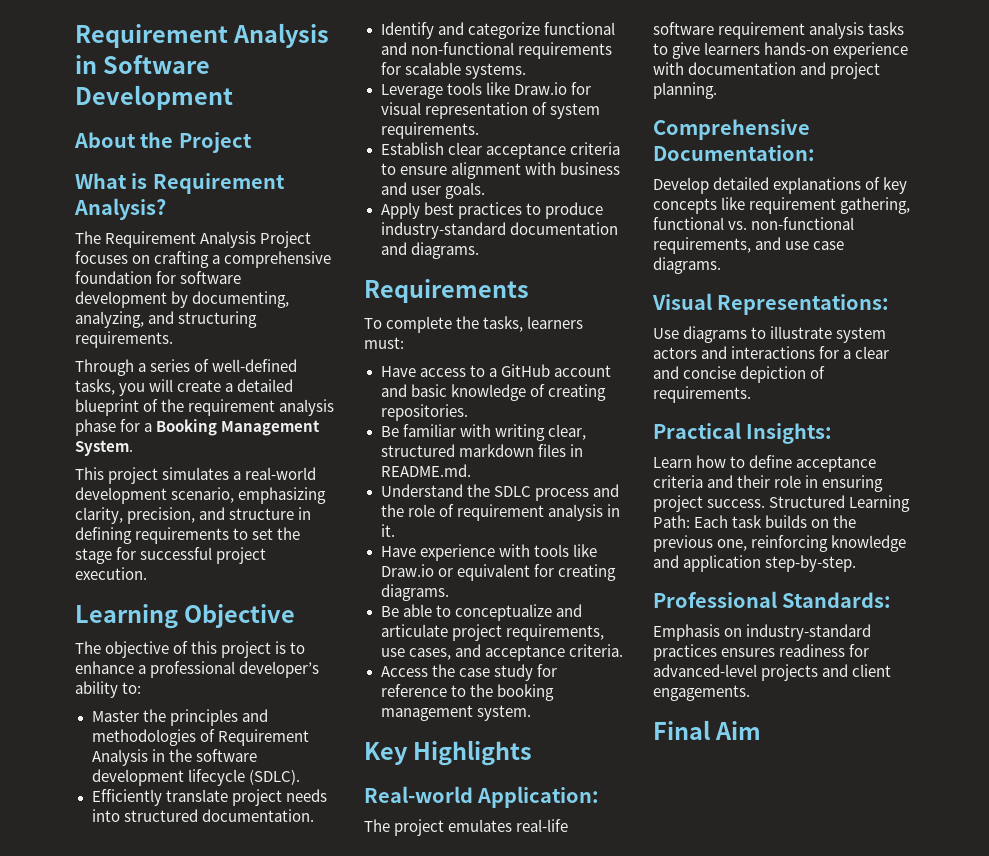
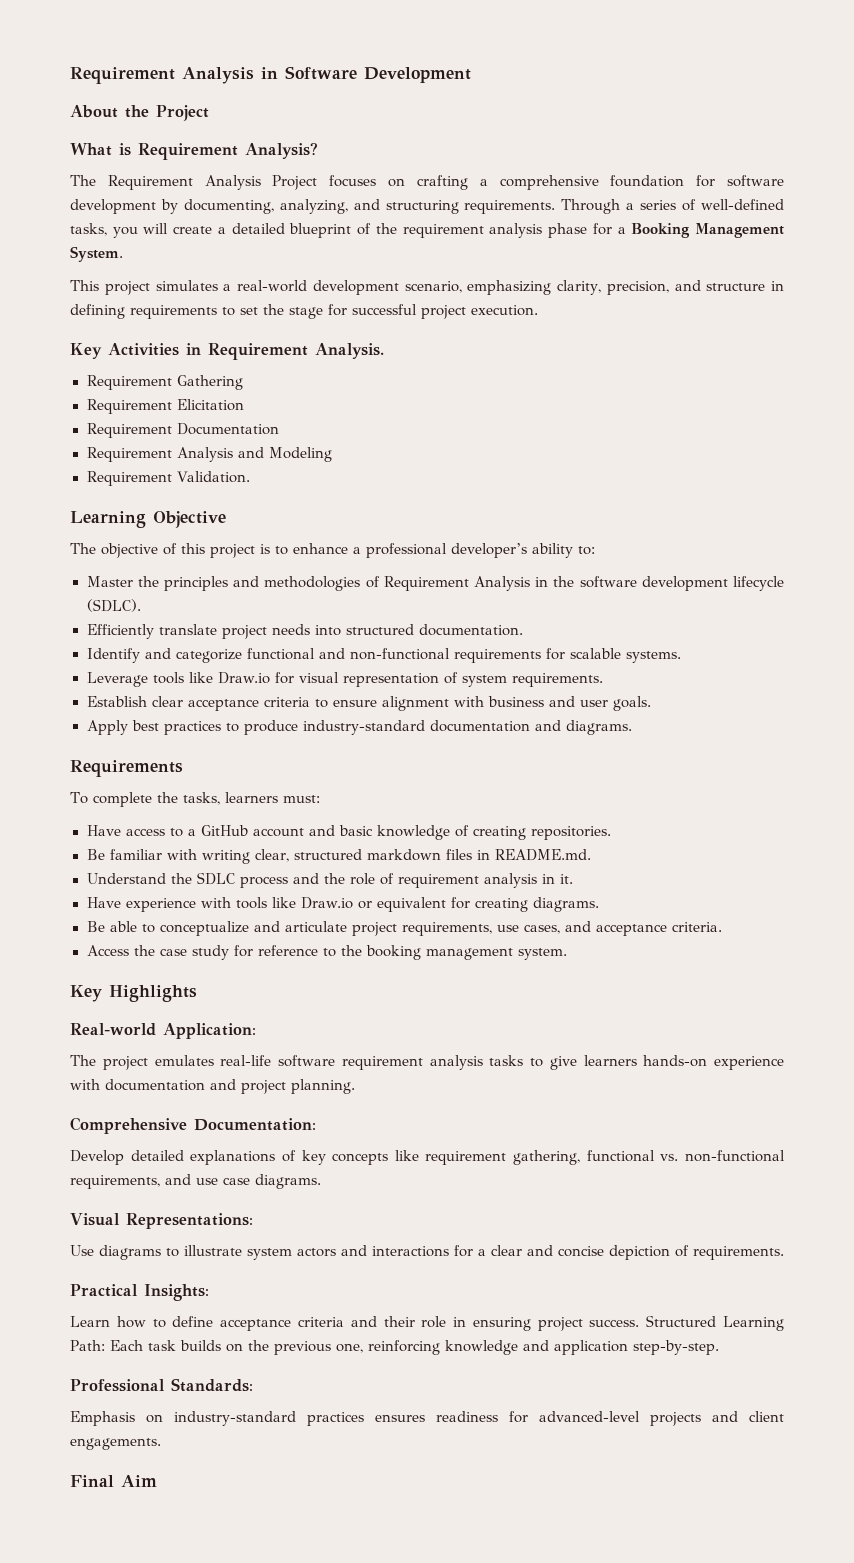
- The Requirement Analysis Project focuses on crafting a comprehensive foundation for software development by documenting, analyzing, and structuring requirements.
- Through a series of well-defined tasks, you will create a detailed blueprint of the requirement analysis phase for a Booking Management System.
+ The Requirement Analysis Project focuses on crafting a comprehensive foundation for software development by documenting, analyzing, and structuring requirements. Through a series of well-defined tasks, you will create a detailed blueprint of the requirement analysis phase for a Booking Management System.
+ Key Activities in Requirement Analysis.
+ Requirement Gathering
+ Requirement Elicitation
+ Requirement Documentation
+ Requirement Analysis and Modeling
+ Requirement Validation.

